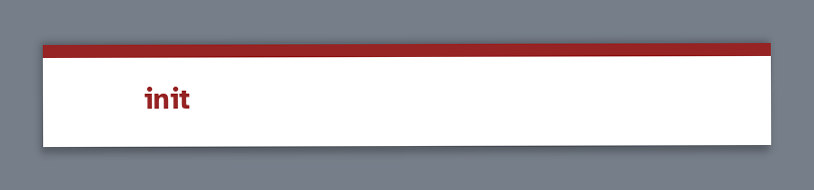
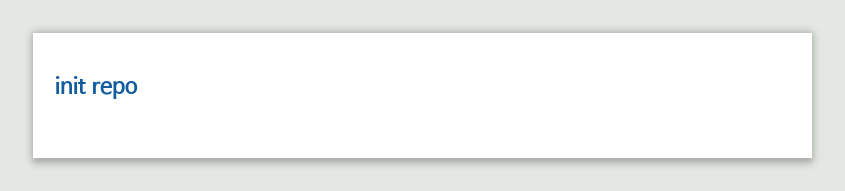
- init
+ init repo

